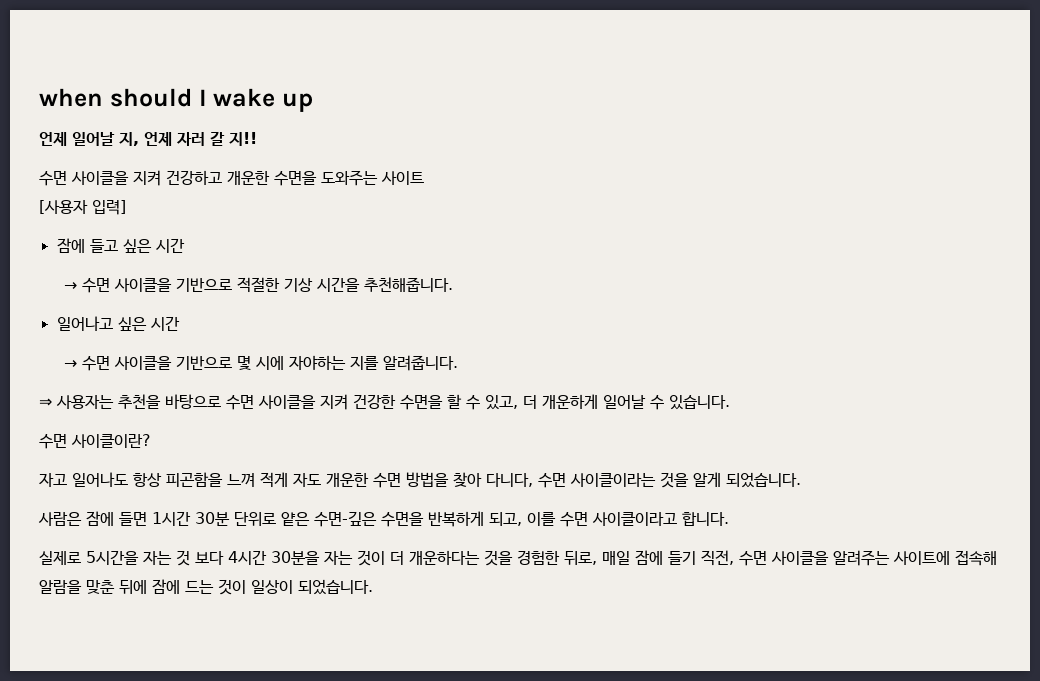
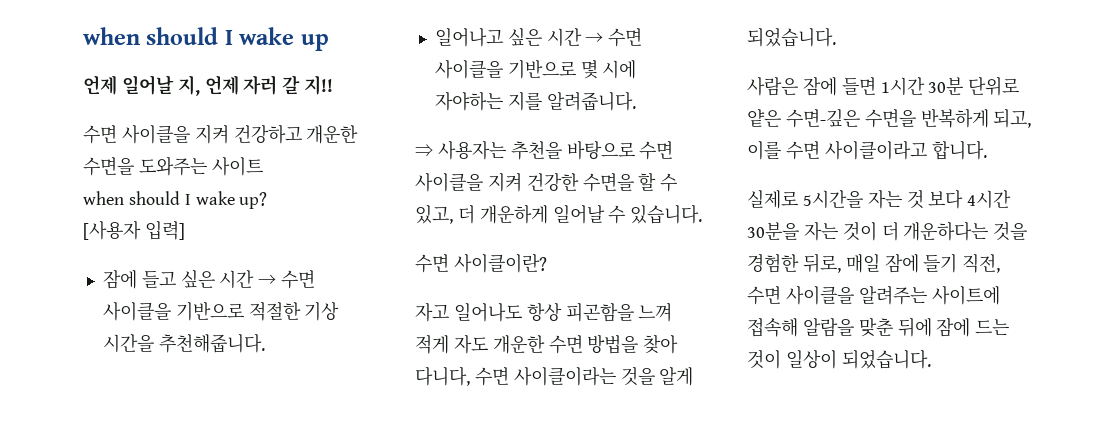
+ when should I wake up?
- 잠에 들고 싶은 시간
- → 수면 사이클을 기반으로 적절한 기상 시간을 추천해줍니다.
+ 잠에 들고 싶은 시간 → 수면 사이클을 기반으로 적절한 기상 시간을 추천해줍니다.
- 일어나고 싶은 시간
- → 수면 사이클을 기반으로 몇 시에 자야하는 지를 알려줍니다.
+ 일어나고 싶은 시간 → 수면 사이클을 기반으로 몇 시에 자야하는 지를 알려줍니다.

